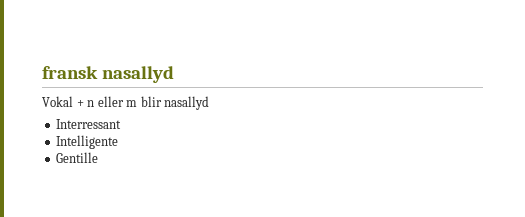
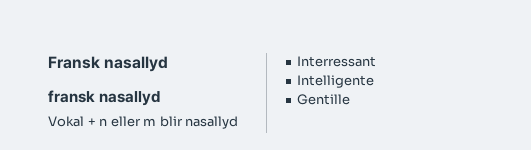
+ Fransk nasallyd

